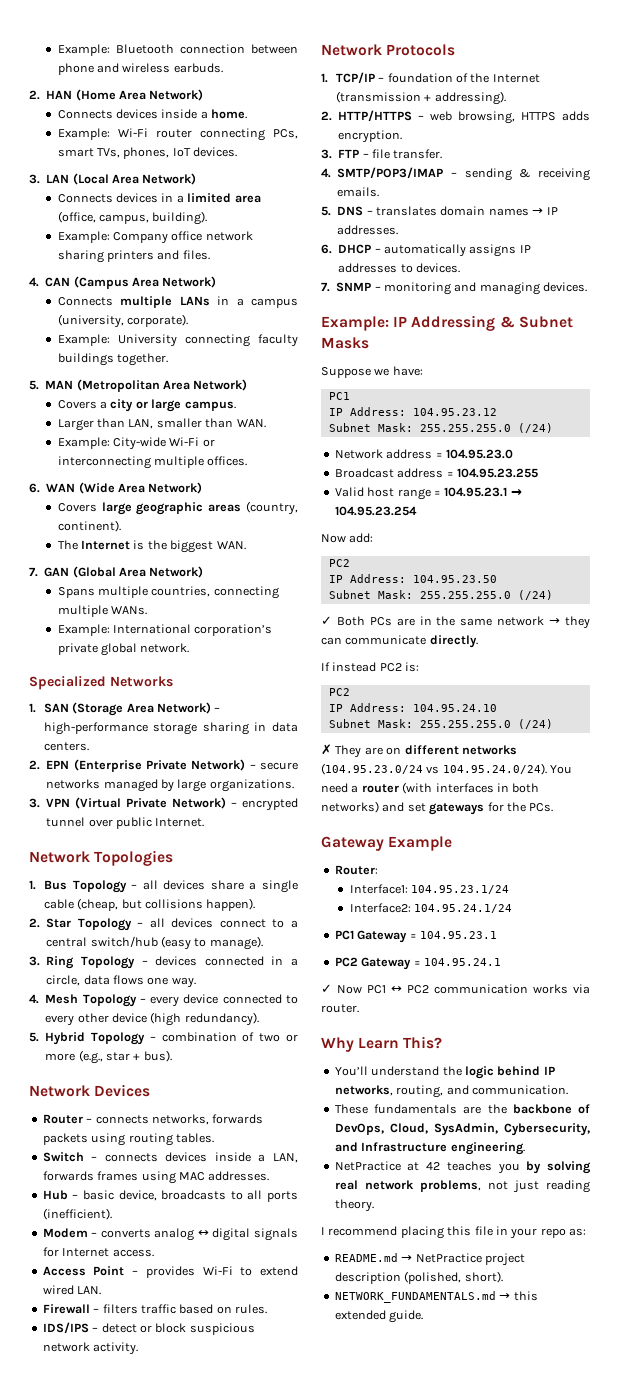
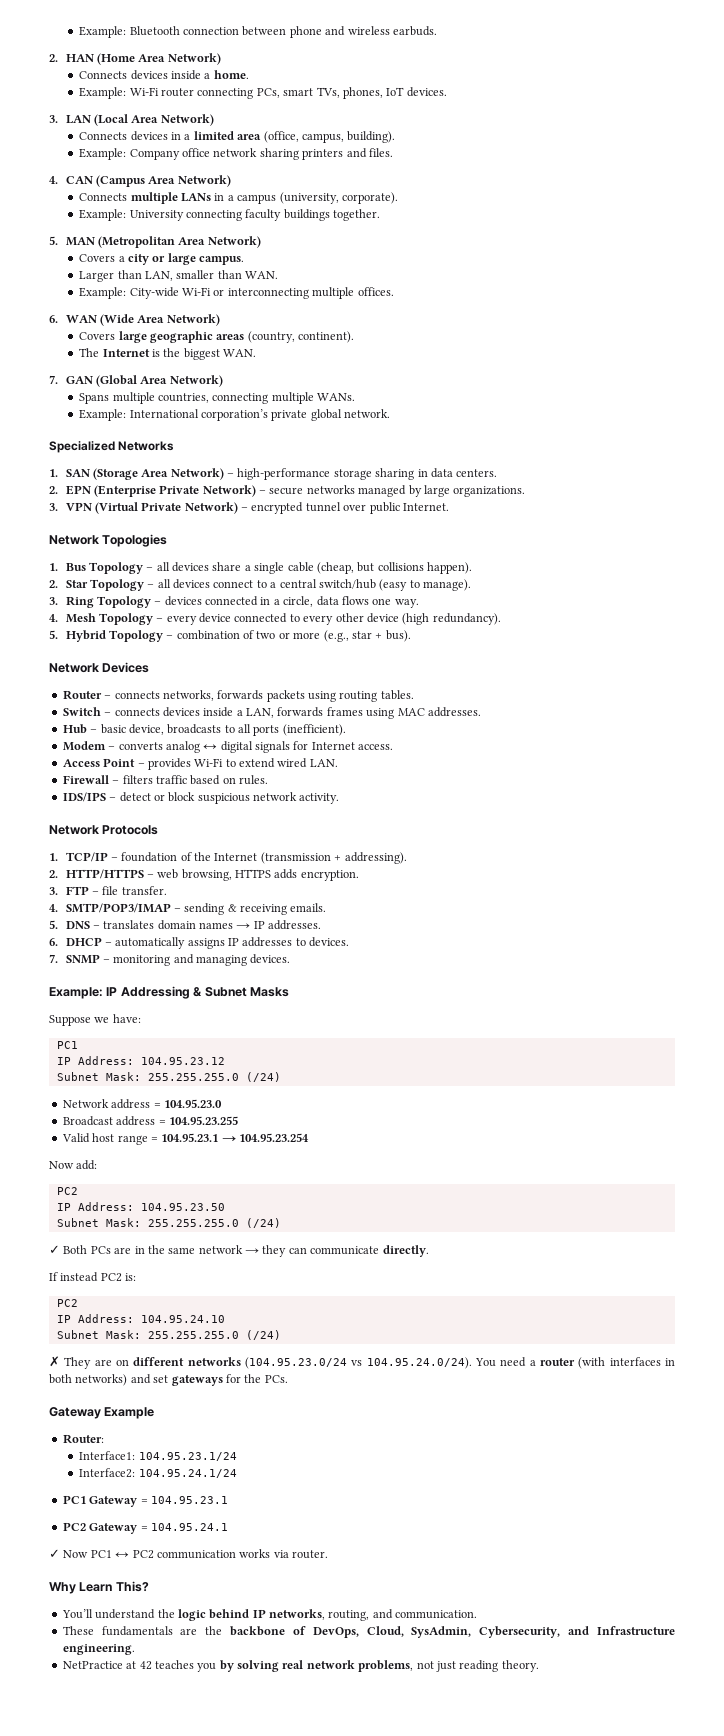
- I recommend placing this file in your repo as:
- README.md → NetPractice project description (polished, short).
- NETWORK_FUNDAMENTALS.md → this extended guide.

